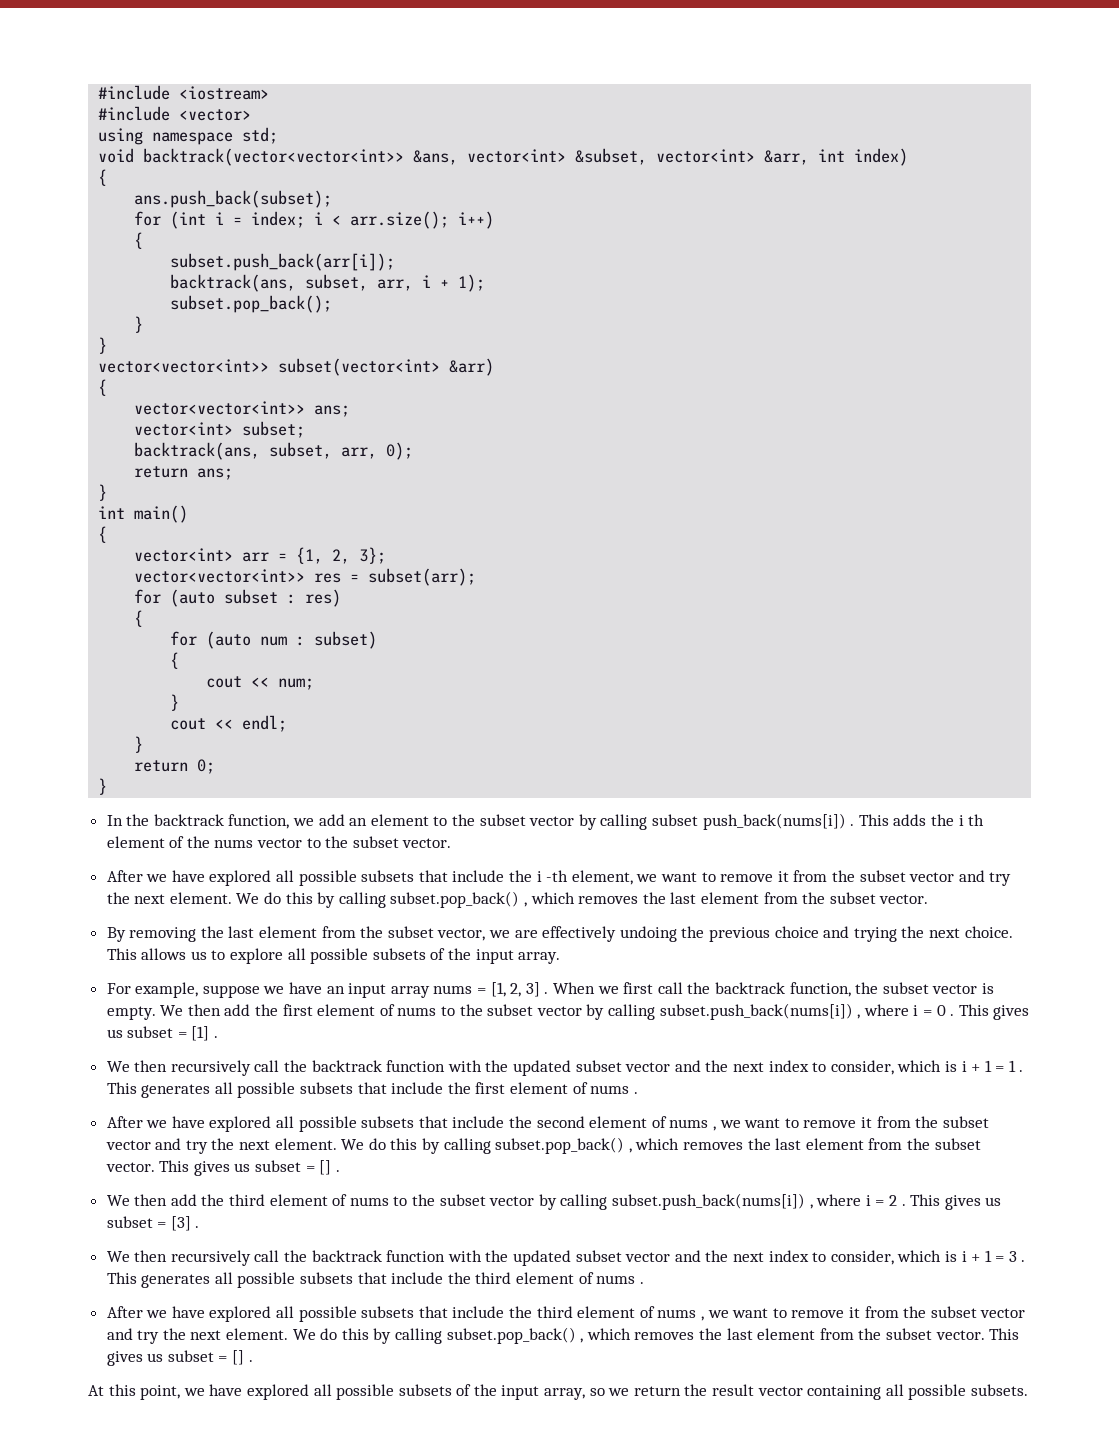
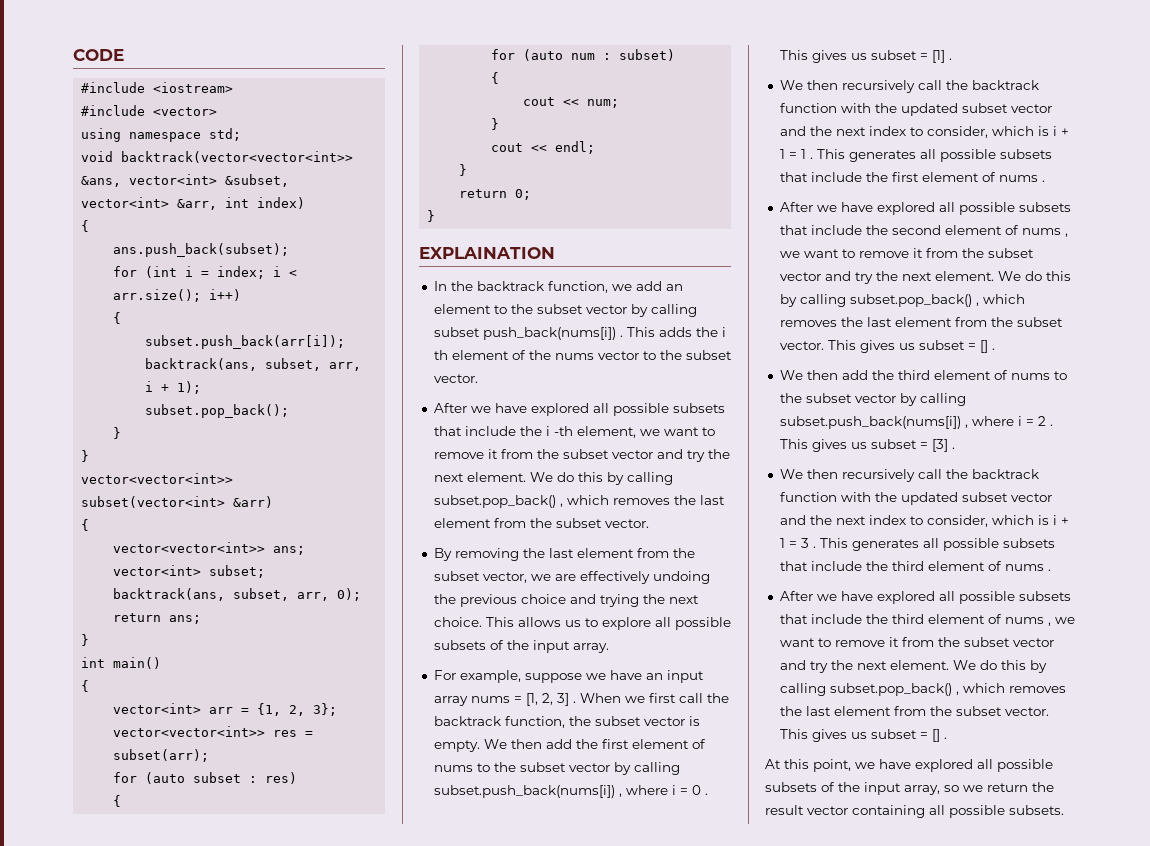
+ CODE
+ EXPLAINATION

